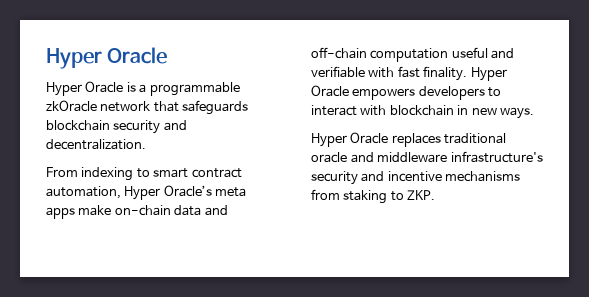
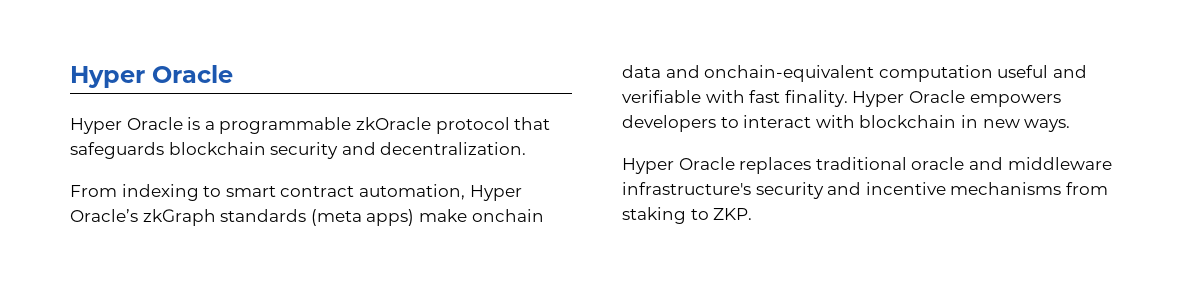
- Hyper Oracle is a programmable zkOracle network that safeguards blockchain security and decentralization.
+ Hyper Oracle is a programmable zkOracle protocol that safeguards blockchain security and decentralization.
- From indexing to smart contract automation, Hyper Oracle’s meta apps make on-chain data and off-chain computation useful and verifiable with fast finality.
+ From indexing to smart contract automation, Hyper Oracle’s zkGraph standards (meta apps) make onchain data and onchain-equivalent computation useful and verifiable with fast finality.

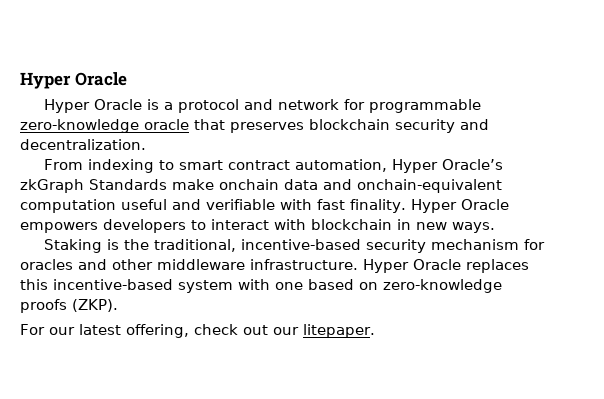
- Hyper Oracle is a programmable zkOracle protocol that safeguards blockchain security and decentralization.
+ Hyper Oracle is a protocol and network for programmable zero-knowledge oracle that preserves blockchain security and decentralization.
- From indexing to smart contract automation, Hyper Oracle’s zkGraph standards (meta apps) make onchain data and onchain-equivalent computation useful and verifiable with fast finality.
+ From indexing to smart contract automation, Hyper Oracle’s zkGraph Standards make onchain data and onchain-equivalent computation useful and verifiable with fast finality.
- Hyper Oracle replaces traditional oracle and middleware infrastructure's security and incentive mechanisms from staking to ZKP.
+ Staking is the traditional, incentive-based security mechanism for oracles and other middleware infrastructure. Hyper Oracle replaces this incentive-based system with one based on zero-knowledge proofs (ZKP).
+ For our latest offering, check out our litepaper.

